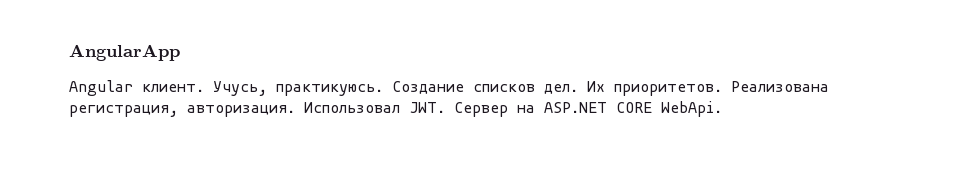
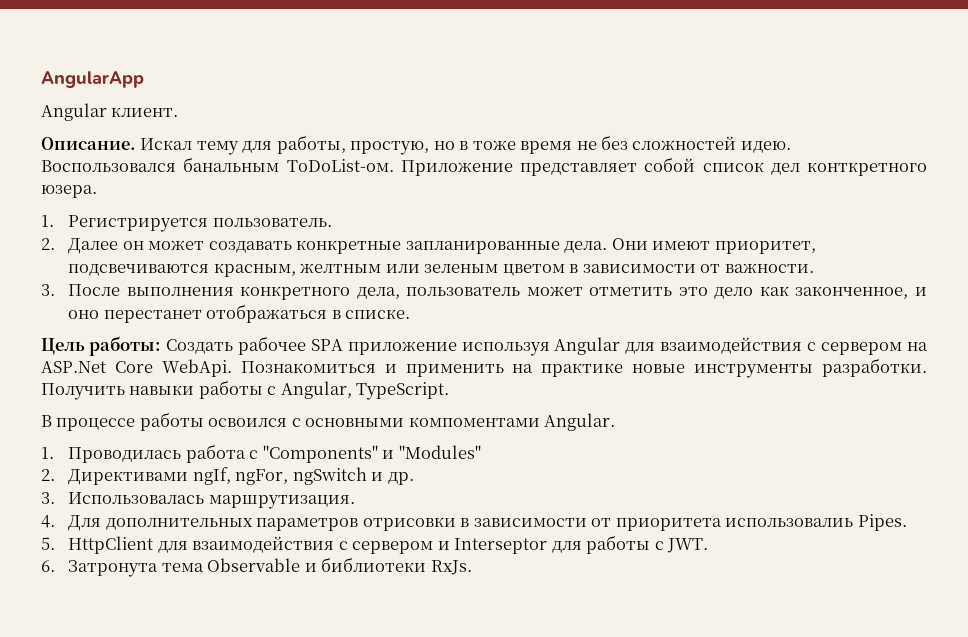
- Angular клиент. Учусь, практикуюсь. Создание списков дел. Их приоритетов. Реализована регистрация, авторизация. Использовал JWT. Сервер на ASP.NET CORE WebApi.
+ Angular клиент.
+ Описание. Искал тему для работы, простую, но в тоже время не без сложностей идею. Воспользовался банальным ToDoList-ом. Приложение представляет собой список дел конткретного юзера.
+ 1. Регистрируется пользователь.
+ 2. Далее он может создавать конкретные запланированные дела. Они имеют приоритет, подсвечиваются красным, желтным или зеленым цветом в зависимости от важности.
+ 3. После выполнения конкретного дела, пользователь может отметить это дело как законченное, и оно перестанет отображаться в списке.
+ Цель работы: Создать рабочее SPA приложение используя Angular для взаимодействия с сервером на ASP.Net Core WebApi. Познакомиться и применить на практике новые инструменты разработки. Получить навыки работы с Angular, TypeScript.
+ В процессе работы освоился с основными компоментами Angular.
+ 1. Проводилась работа c "Components" и "Modules"
+ 2. Директивами ngIf, ngFor, ngSwitch и др.
+ 3. Использовалась маршрутизация.
+ 4. Для дополнительных параметров отрисовки в зависимости от приоритета использовалиь Pipes.
+ 5. HttpClient для взаимодействия с сервером и Interseptor для работы с JWT.
+ 6. Затронута тема Observable и библиотеки RxJs.

